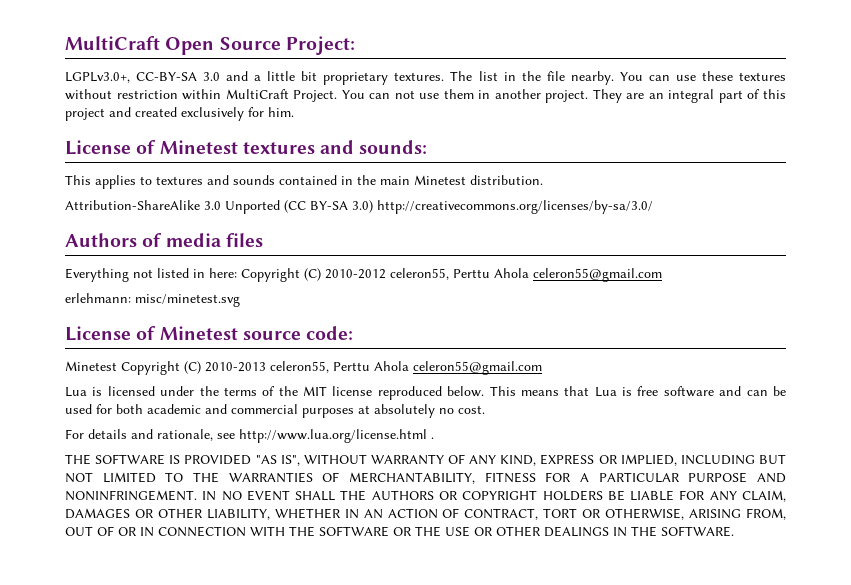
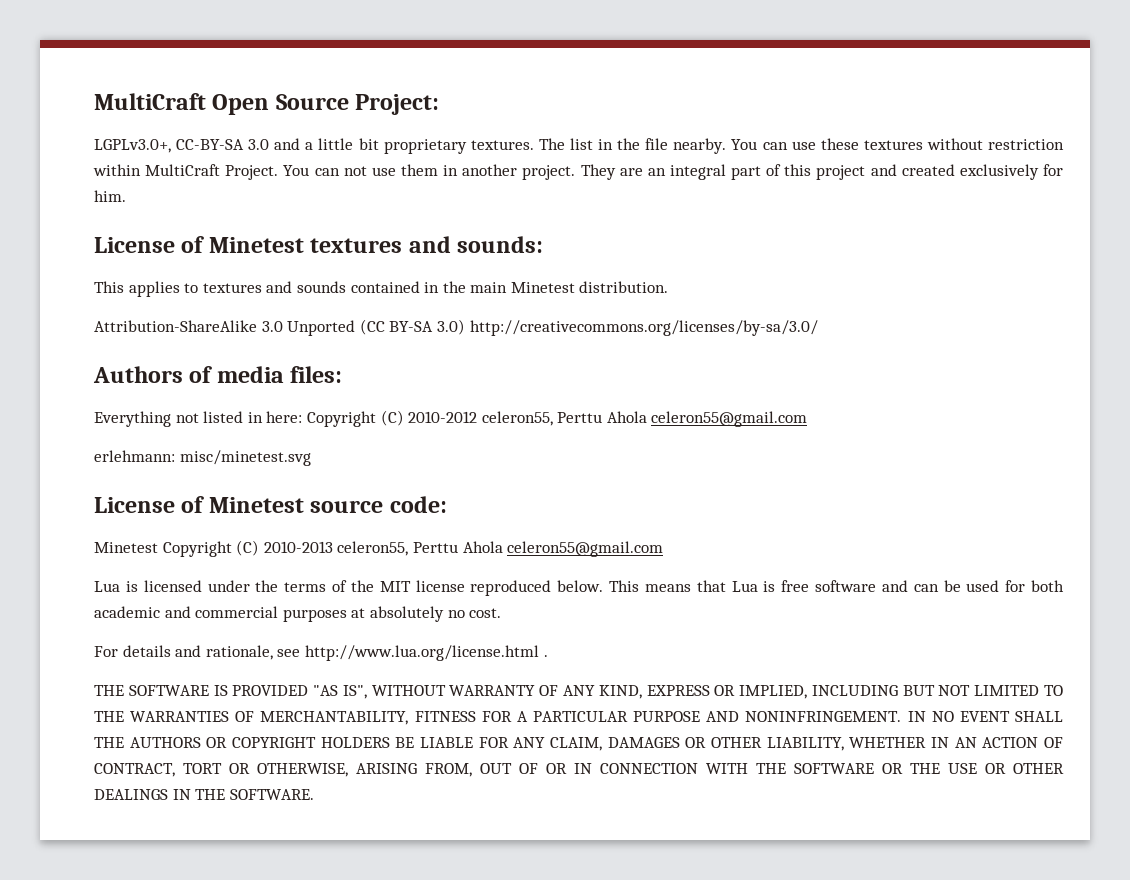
- Authors of media files
+ Authors of media files:

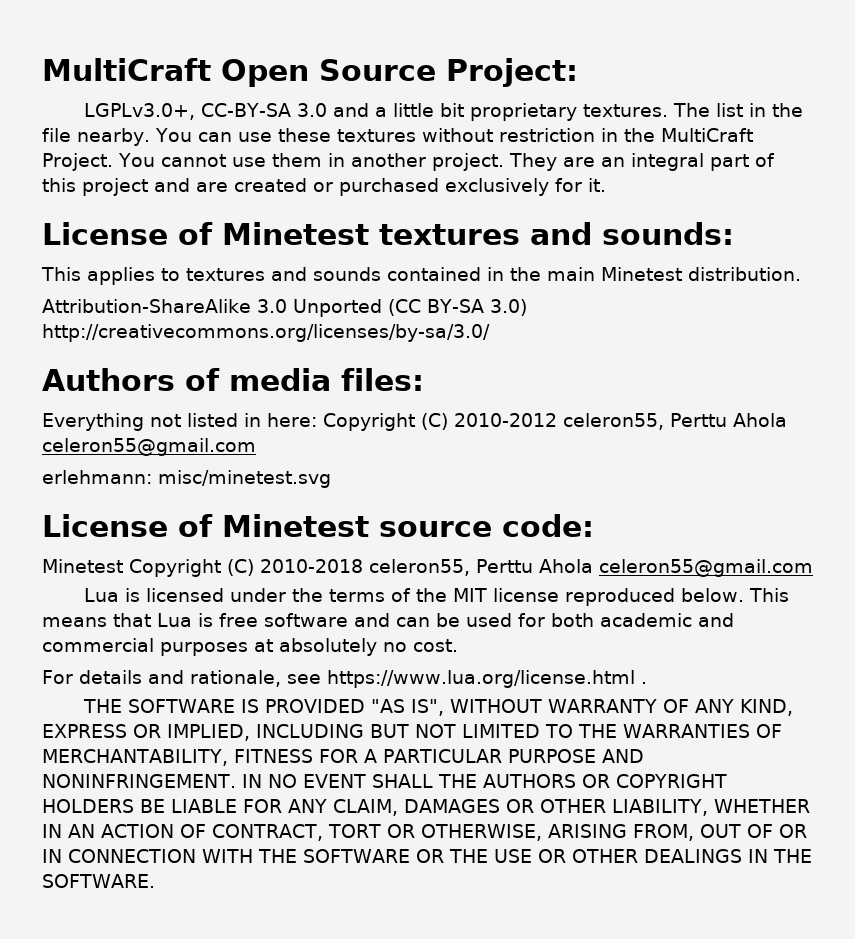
- You can use these textures without restriction within MultiCraft Project.
+ You can use these textures without restriction in the MultiCraft Project.
- You can not use them in another project.
+ You cannot use them in another project.
- They are an integral part of this project and created exclusively for him.
+ They are an integral part of this project and are created or purchased exclusively for it.
- Minetest Copyright (C) 2010-2013 celeron55, Perttu Ahola celeron55@gmail.com
+ Minetest Copyright (C) 2010-2018 celeron55, Perttu Ahola celeron55@gmail.com
- For details and rationale, see http://www.lua.org/license.html .
+ For details and rationale, see https://www.lua.org/license.html .

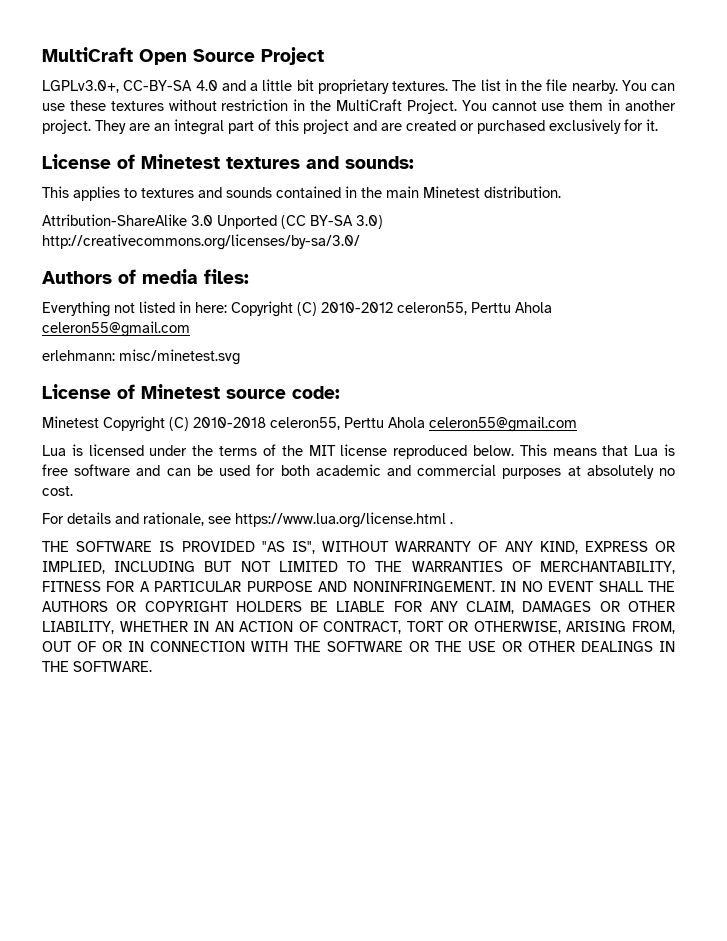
- MultiCraft Open Source Project:
+ MultiCraft Open Source Project
- LGPLv3.0+, CC-BY-SA 3.0 and a little bit proprietary textures.
+ LGPLv3.0+, CC-BY-SA 4.0 and a little bit proprietary textures.

